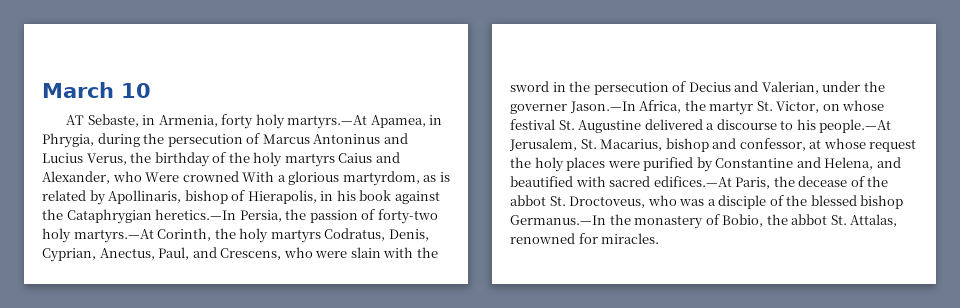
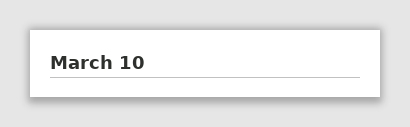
- AT Sebaste, in Armenia, forty holy martyrs.—At Apamea, in Phrygia, during the persecution of Marcus Antoninus and Lucius Verus, the birthday of the holy martyrs Caius and Alexander, who Were crowned With a glorious martyrdom, as is related by Apollinaris, bishop of Hierapolis, in his book against the Cataphrygian heretics.—In Persia, the passion of forty-two holy martyrs.—At Corinth, the holy martyrs Codratus, Denis, Cyprian, Anectus, Paul, and Crescens, who were slain with the sword in the persecution of Decius and Valerian, under the governer Jason.—In Africa, the martyr St. Victor, on whose festival St. Augustine delivered a discourse to his people.—At Jerusalem, St. Macarius, bishop and confessor, at whose request the holy places were purified by Constantine and Helena, and beautified with sacred edifices.—At Paris, the decease of the abbot St. Droctoveus, who was a disciple of the blessed bishop Germanus.—In the monastery of Bobio, the abbot St. Attalas, renowned for miracles.

